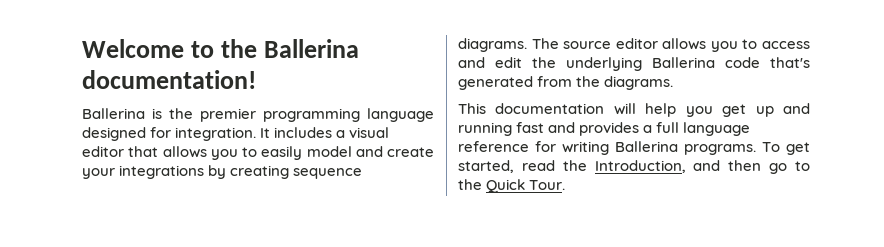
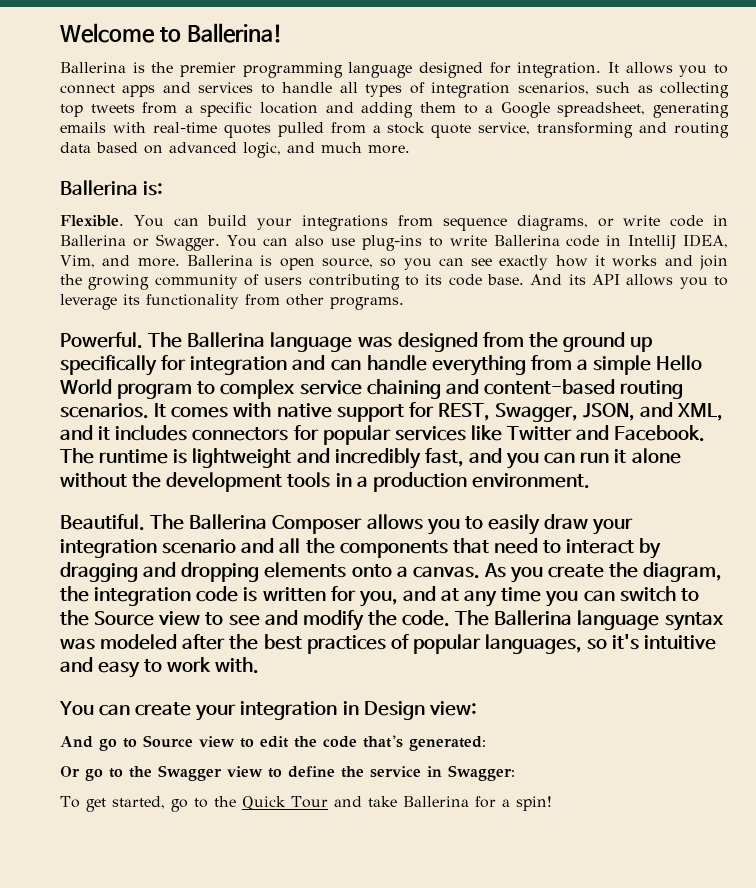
- Welcome to the Ballerina documentation!
+ Welcome to Ballerina!
- It includes a visual editor that allows you to easily model and create your integrations by creating sequence diagrams. The source editor allows you to access and edit the underlying Ballerina code that's generated from the diagrams.
- This documentation will help you get up and running fast and provides a full language reference for writing Ballerina programs. To get started, read the Introduction, and then go to the Quick Tour.
+ It allows you to connect apps and services to handle all types of integration scenarios, such as collecting top tweets from a specific location and adding them to a Google spreadsheet, generating emails with real-time quotes pulled from a stock quote service, transforming and routing data based on advanced logic, and much more.
+ Ballerina is:
+ Flexible. You can build your integrations from sequence diagrams, or write code in Ballerina or Swagger. You can also use plug-ins to write Ballerina code in IntelliJ IDEA, Vim, and more. Ballerina is open source, so you can see exactly how it works and join the growing community of users contributing to its code base. And its API allows you to leverage its functionality from other programs.
+ Powerful. The Ballerina language was designed from the ground up specifically for integration and can handle everything from a simple Hello World program to complex service chaining and content-based routing scenarios. It comes with native support for REST, Swagger, JSON, and XML, and it includes connectors for popular services like Twitter and Facebook. The runtime is lightweight and incredibly fast, and you can run it alone without the development tools in a production environment.
+ Beautiful. The Ballerina Composer allows you to easily draw your integration scenario and all the components that need to interact by dragging and dropping elements onto a canvas. As you create the diagram, the integration code is written for you, and at any time you can switch to the Source view to see and modify the code. The Ballerina language syntax was modeled after the best practices of popular languages, so it's intuitive and easy to work with.
+ You can create your integration in Design view:
+ And go to Source view to edit the code that's generated:
+ Or go to the Swagger view to define the service in Swagger:
+ To get started, go to the Quick Tour and take Ballerina for a spin!

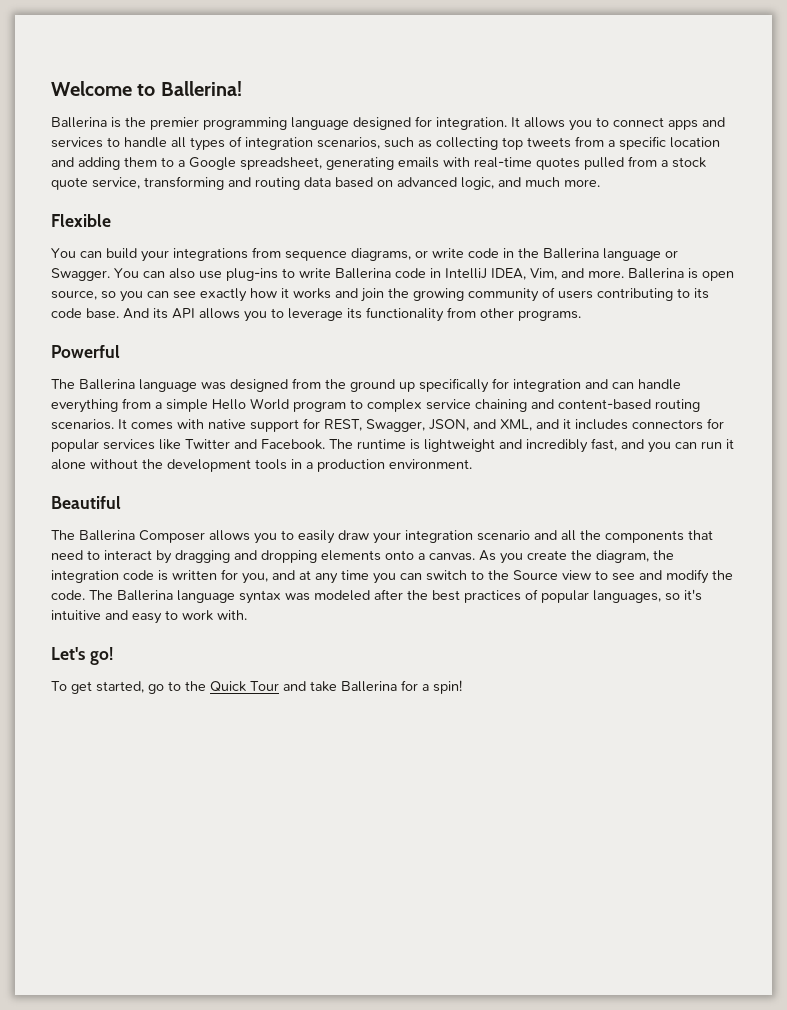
- Ballerina is:
- Flexible. You can build your integrations from sequence diagrams, or write code in Ballerina or Swagger.
+ Flexible
+ You can build your integrations from sequence diagrams, or write code in the Ballerina language or Swagger.
- Powerful. The Ballerina language was designed from the ground up specifically for integration and can handle everything from a simple Hello World program to complex service chaining and content-based routing scenarios.
+ Powerful
+ The Ballerina language was designed from the ground up specifically for integration and can handle everything from a simple Hello World program to complex service chaining and content-based routing scenarios.
- Beautiful. The Ballerina Composer allows you to easily draw your integration scenario and all the components that need to interact by dragging and dropping elements onto a canvas.
+ Beautiful
+ The Ballerina Composer allows you to easily draw your integration scenario and all the components that need to interact by dragging and dropping elements onto a canvas.
- You can create your integration in Design view:
- And go to Source view to edit the code that's generated:
- Or go to the Swagger view to define the service in Swagger:
+ Let's go!

